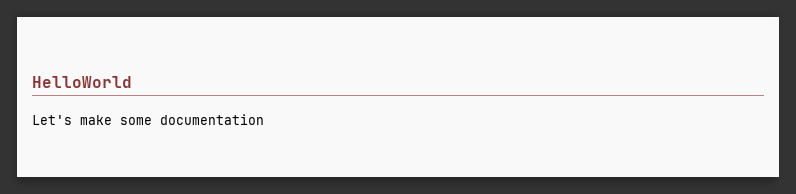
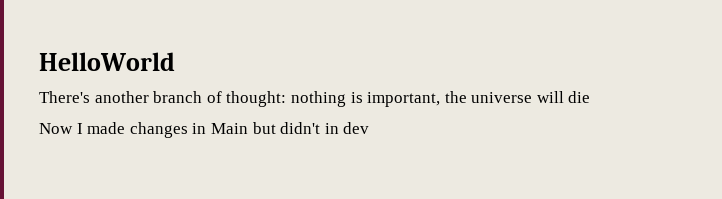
- Let's make some documentation
+ There's another branch of thought: nothing is important, the universe will die
+ Now I made changes in Main but didn't in dev

